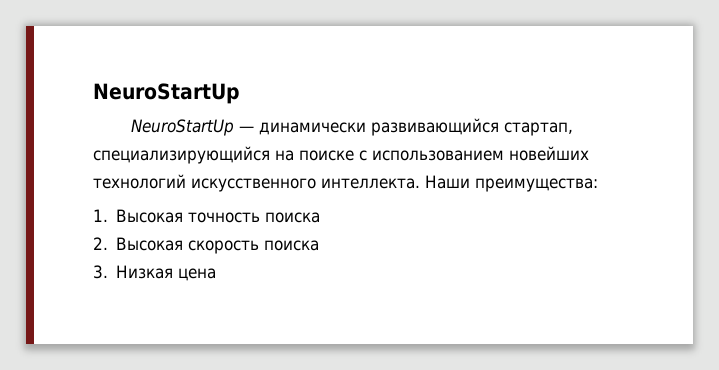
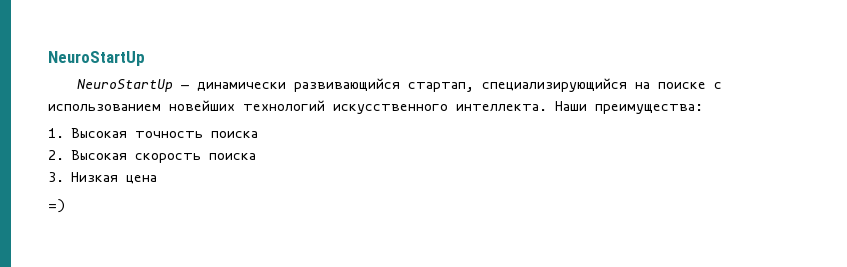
+ =)

